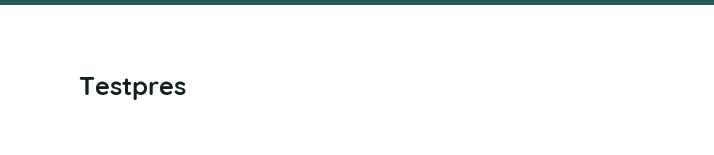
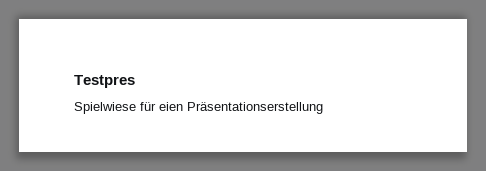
+ Spielwiese für eien Präsentationserstellung

